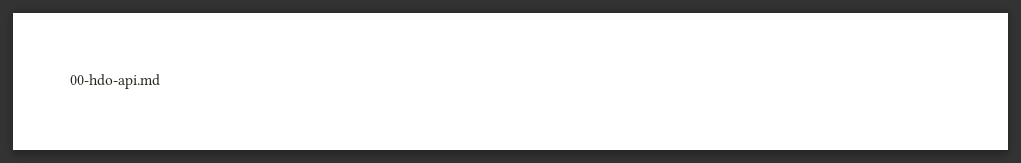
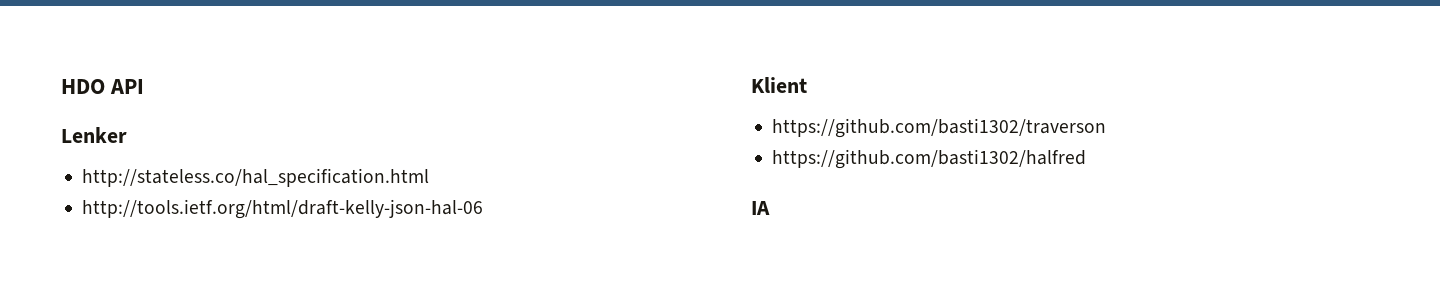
- 00-hdo-api.md
+ HDO API
+ Lenker
+ http://stateless.co/hal_specification.html
+ http://tools.ietf.org/html/draft-kelly-json-hal-06
+ Klient
+ https://github.com/basti1302/traverson
+ https://github.com/basti1302/halfred
+ IA

